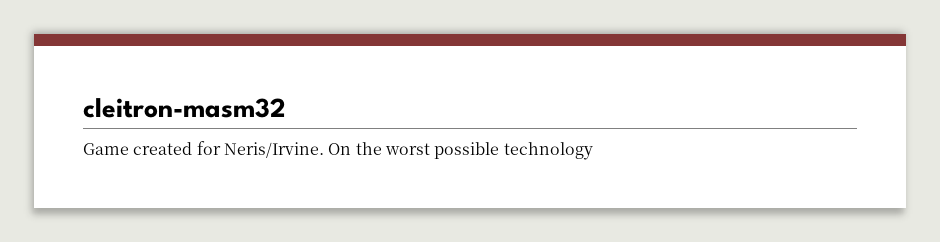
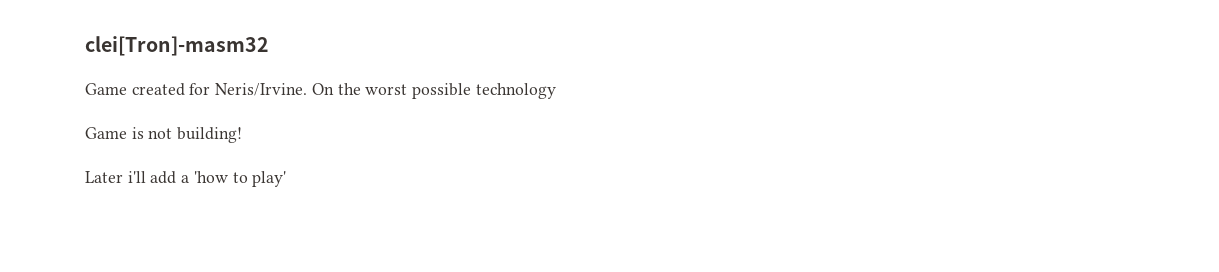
- cleitron-masm32
+ clei[Tron]-masm32
+ Game is not building!
+ Later i'll add a 'how to play'

